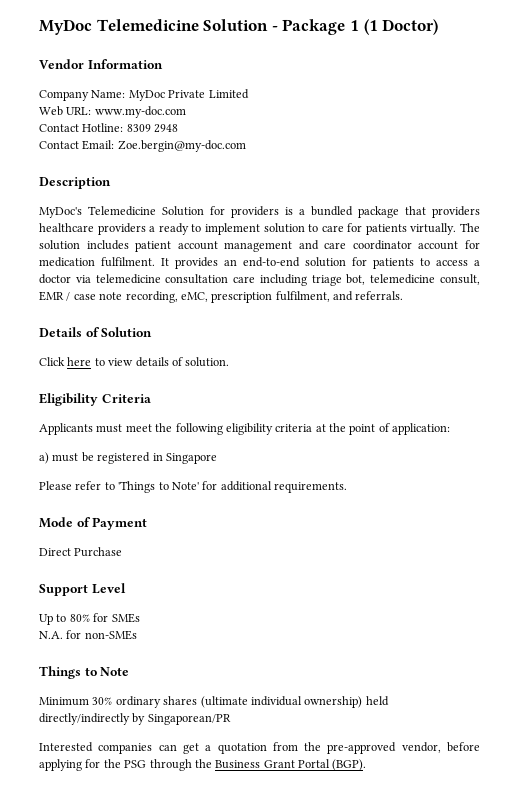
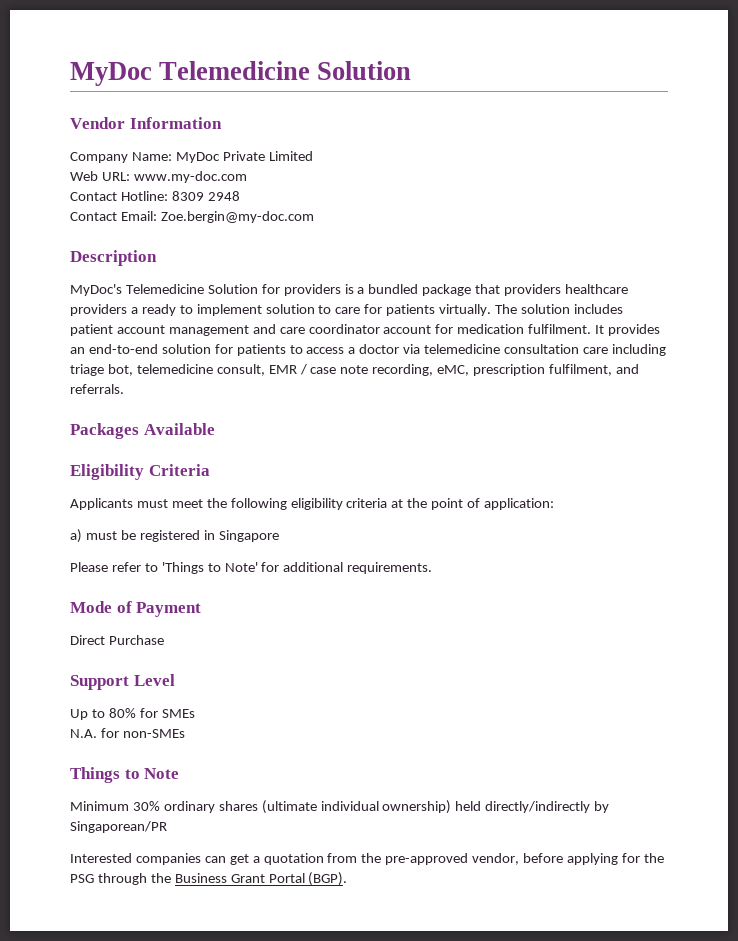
- MyDoc Telemedicine Solution - Package 1 (1 Doctor)
+ MyDoc Telemedicine Solution
- Details of Solution
- Click here to view details of solution.
+ Packages Available

